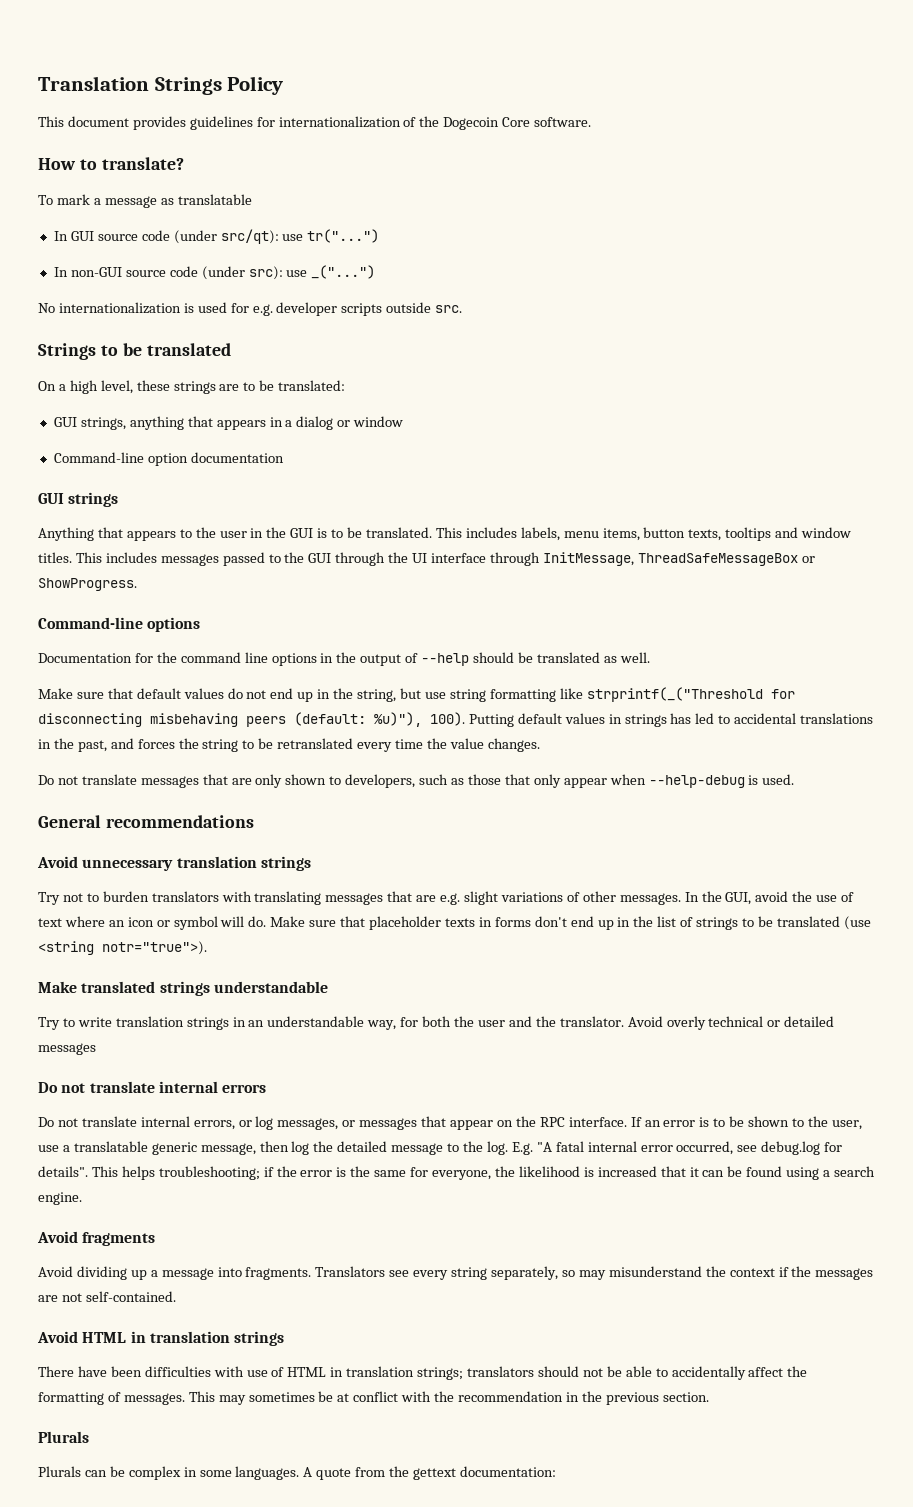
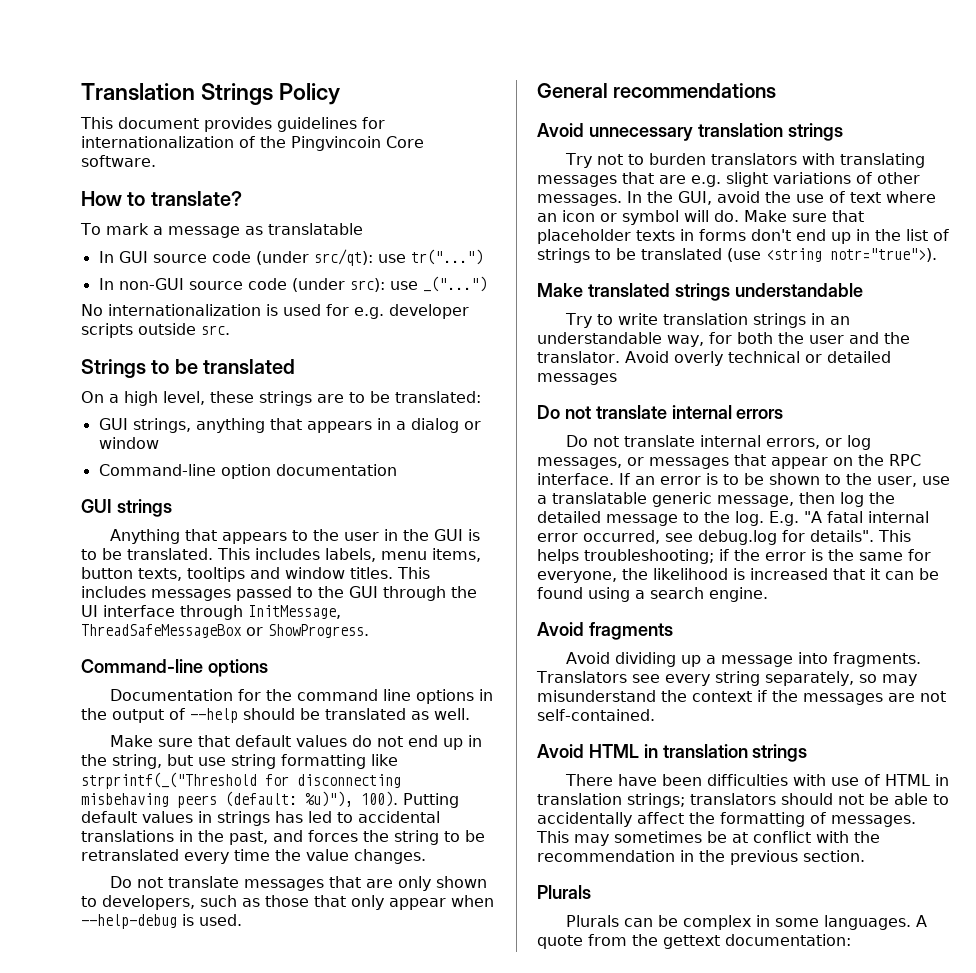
- This document provides guidelines for internationalization of the Dogecoin Core software.
+ This document provides guidelines for internationalization of the Pingvincoin Core software.

